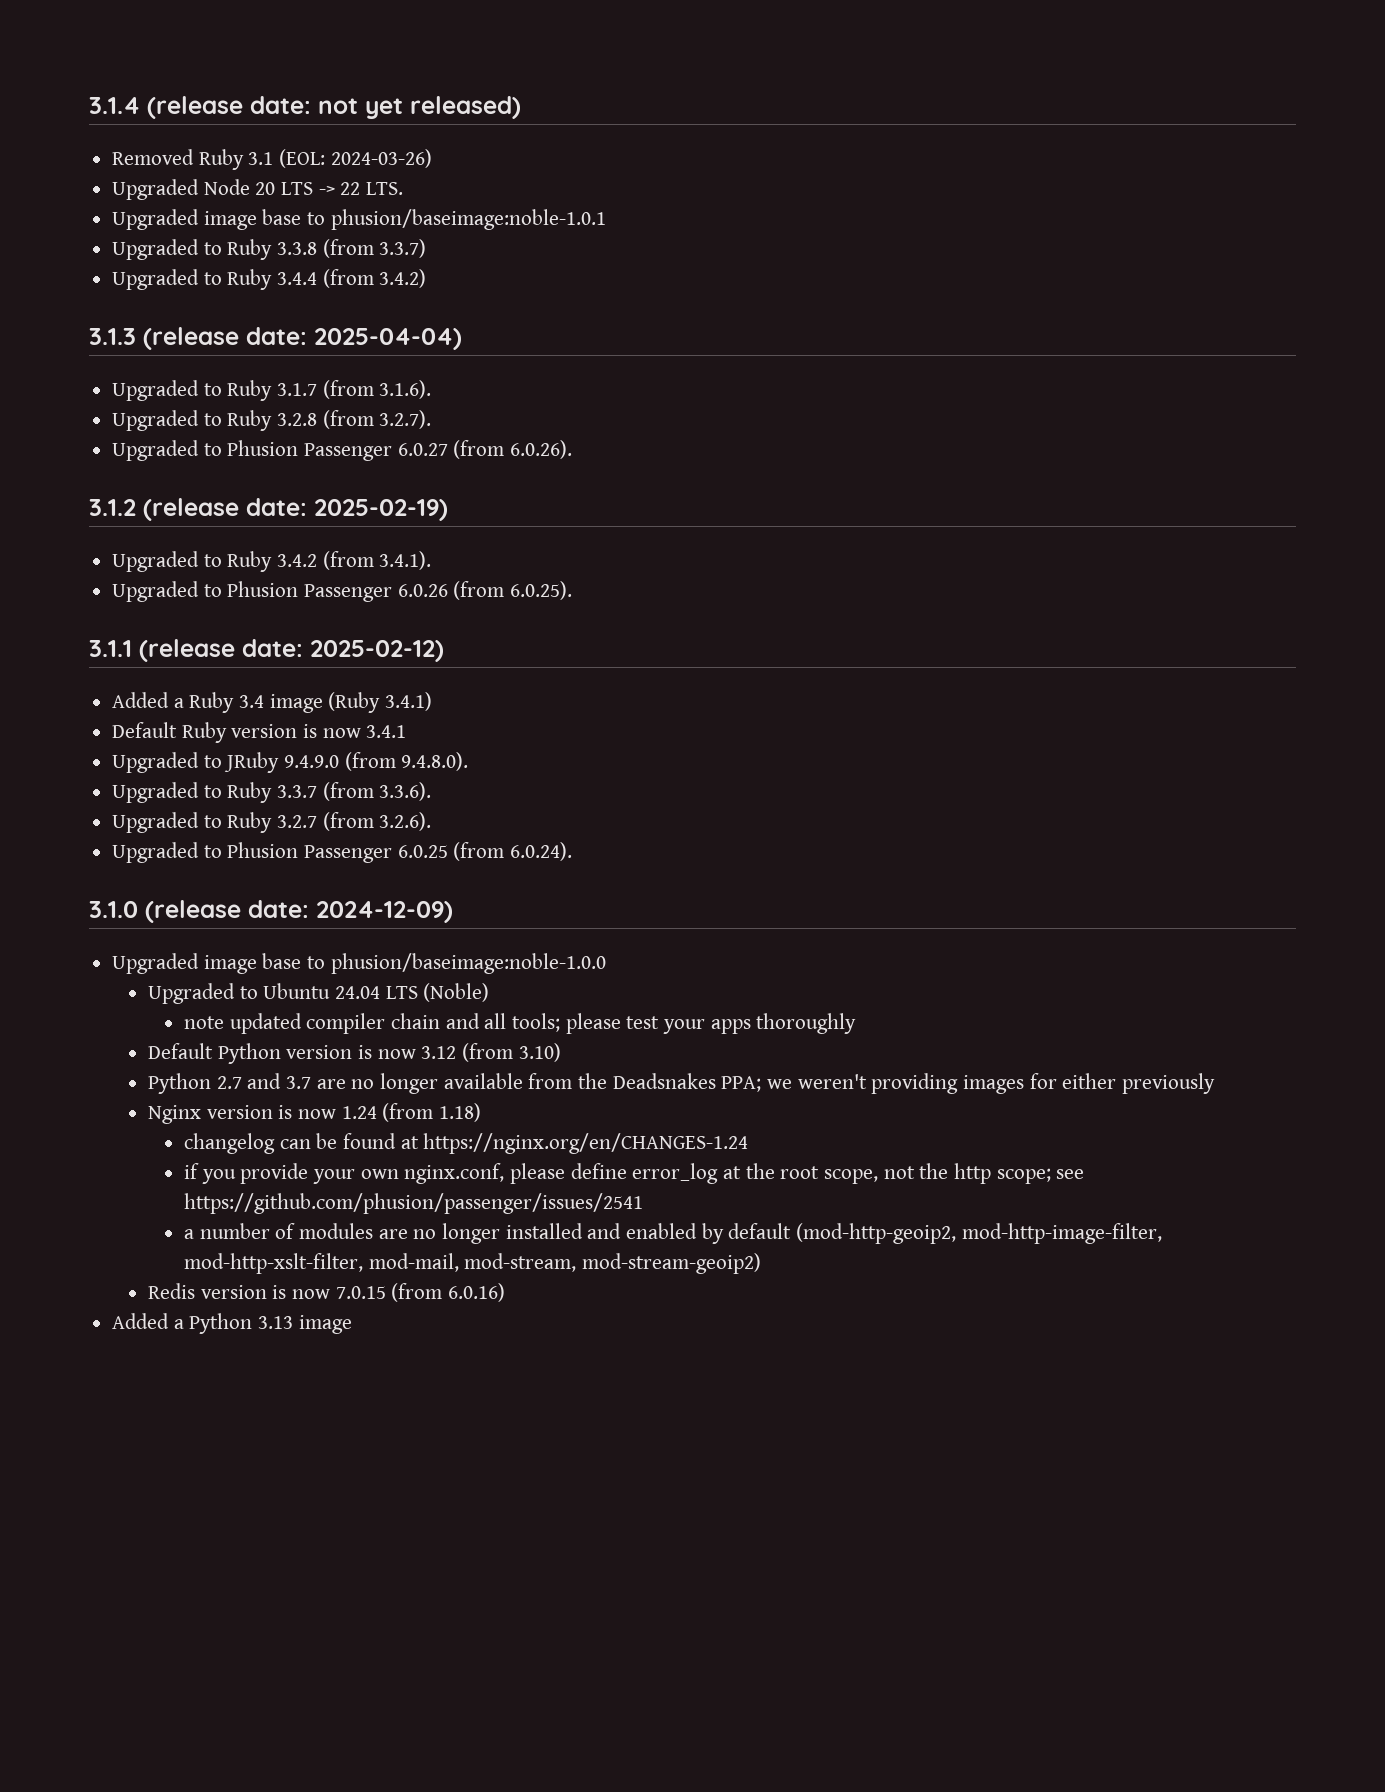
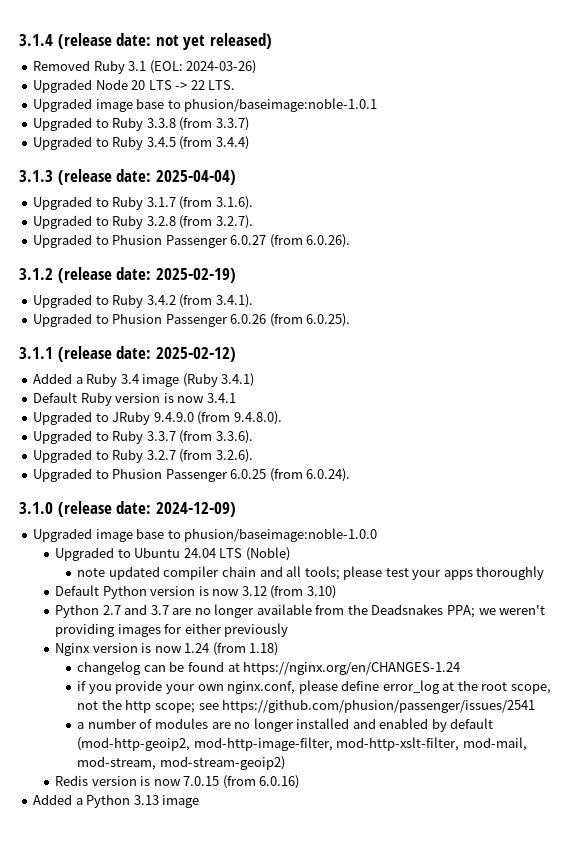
- Upgraded to Ruby 3.4.4 (from 3.4.2)
+ Upgraded to Ruby 3.4.5 (from 3.4.4)

